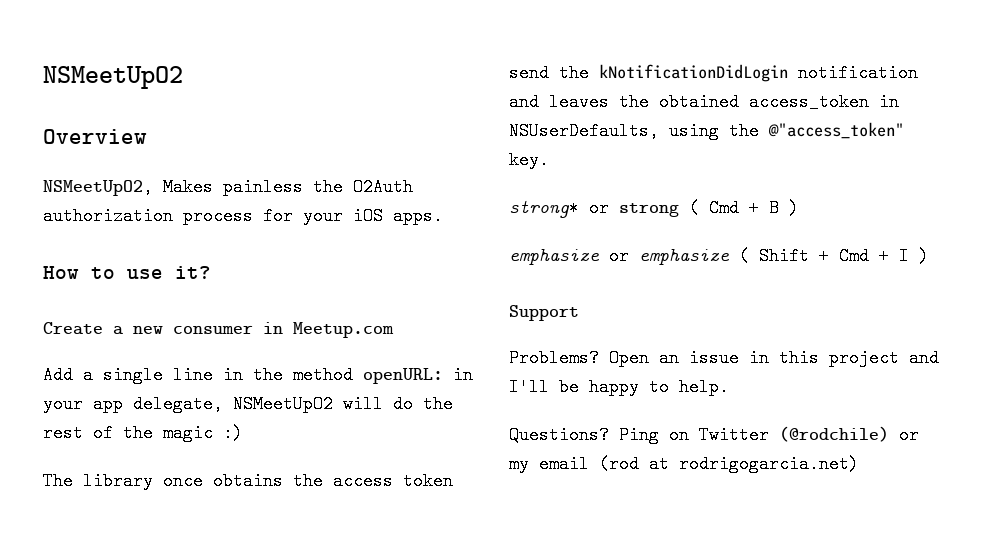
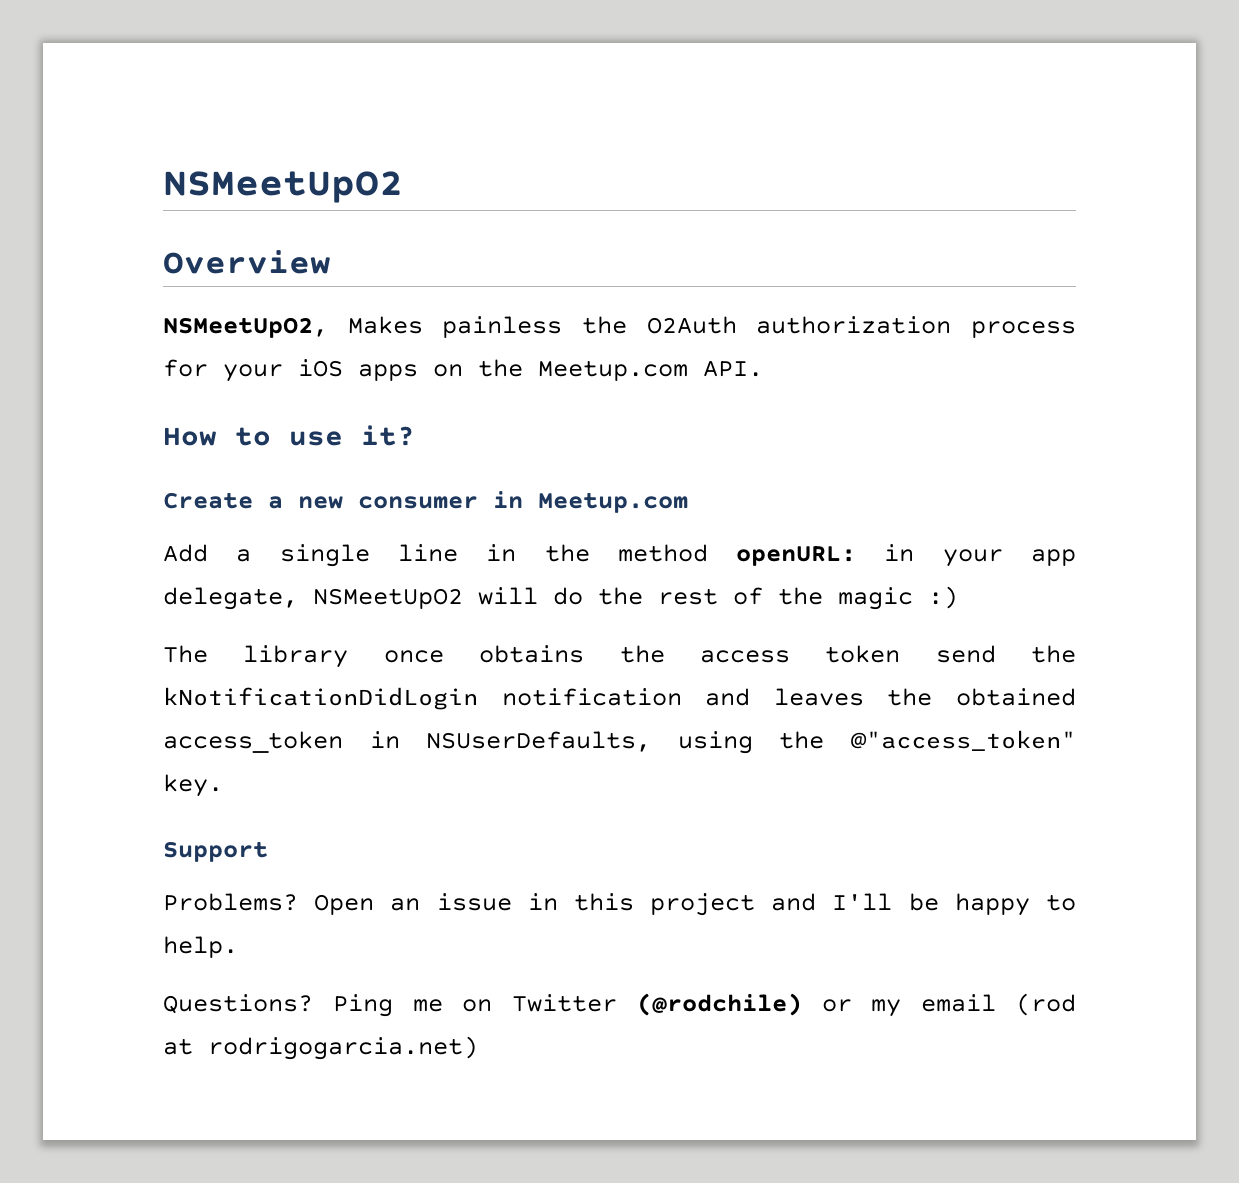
- NSMeetUpO2, Makes painless the O2Auth authorization process for your iOS apps.
+ NSMeetUpO2, Makes painless the O2Auth authorization process for your iOS apps on the Meetup.com API.
- strong* or strong ( Cmd + B )
- emphasize or emphasize ( Shift + Cmd + I )
- Ping on Twitter (@rodchile) or my email (rod at rodrigogarcia.net)
+ Ping me on Twitter (@rodchile) or my email (rod at rodrigogarcia.net)

